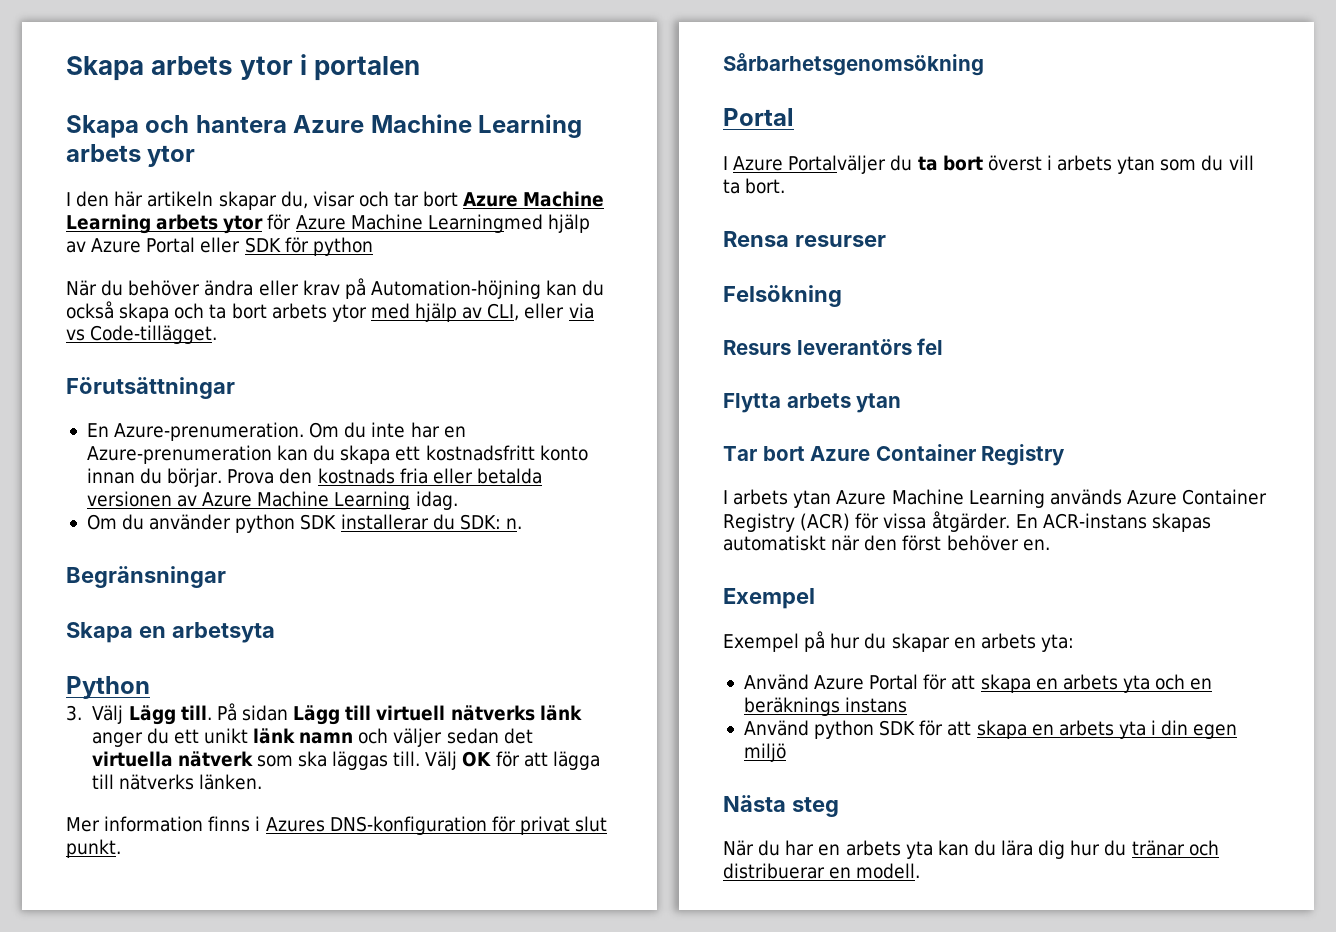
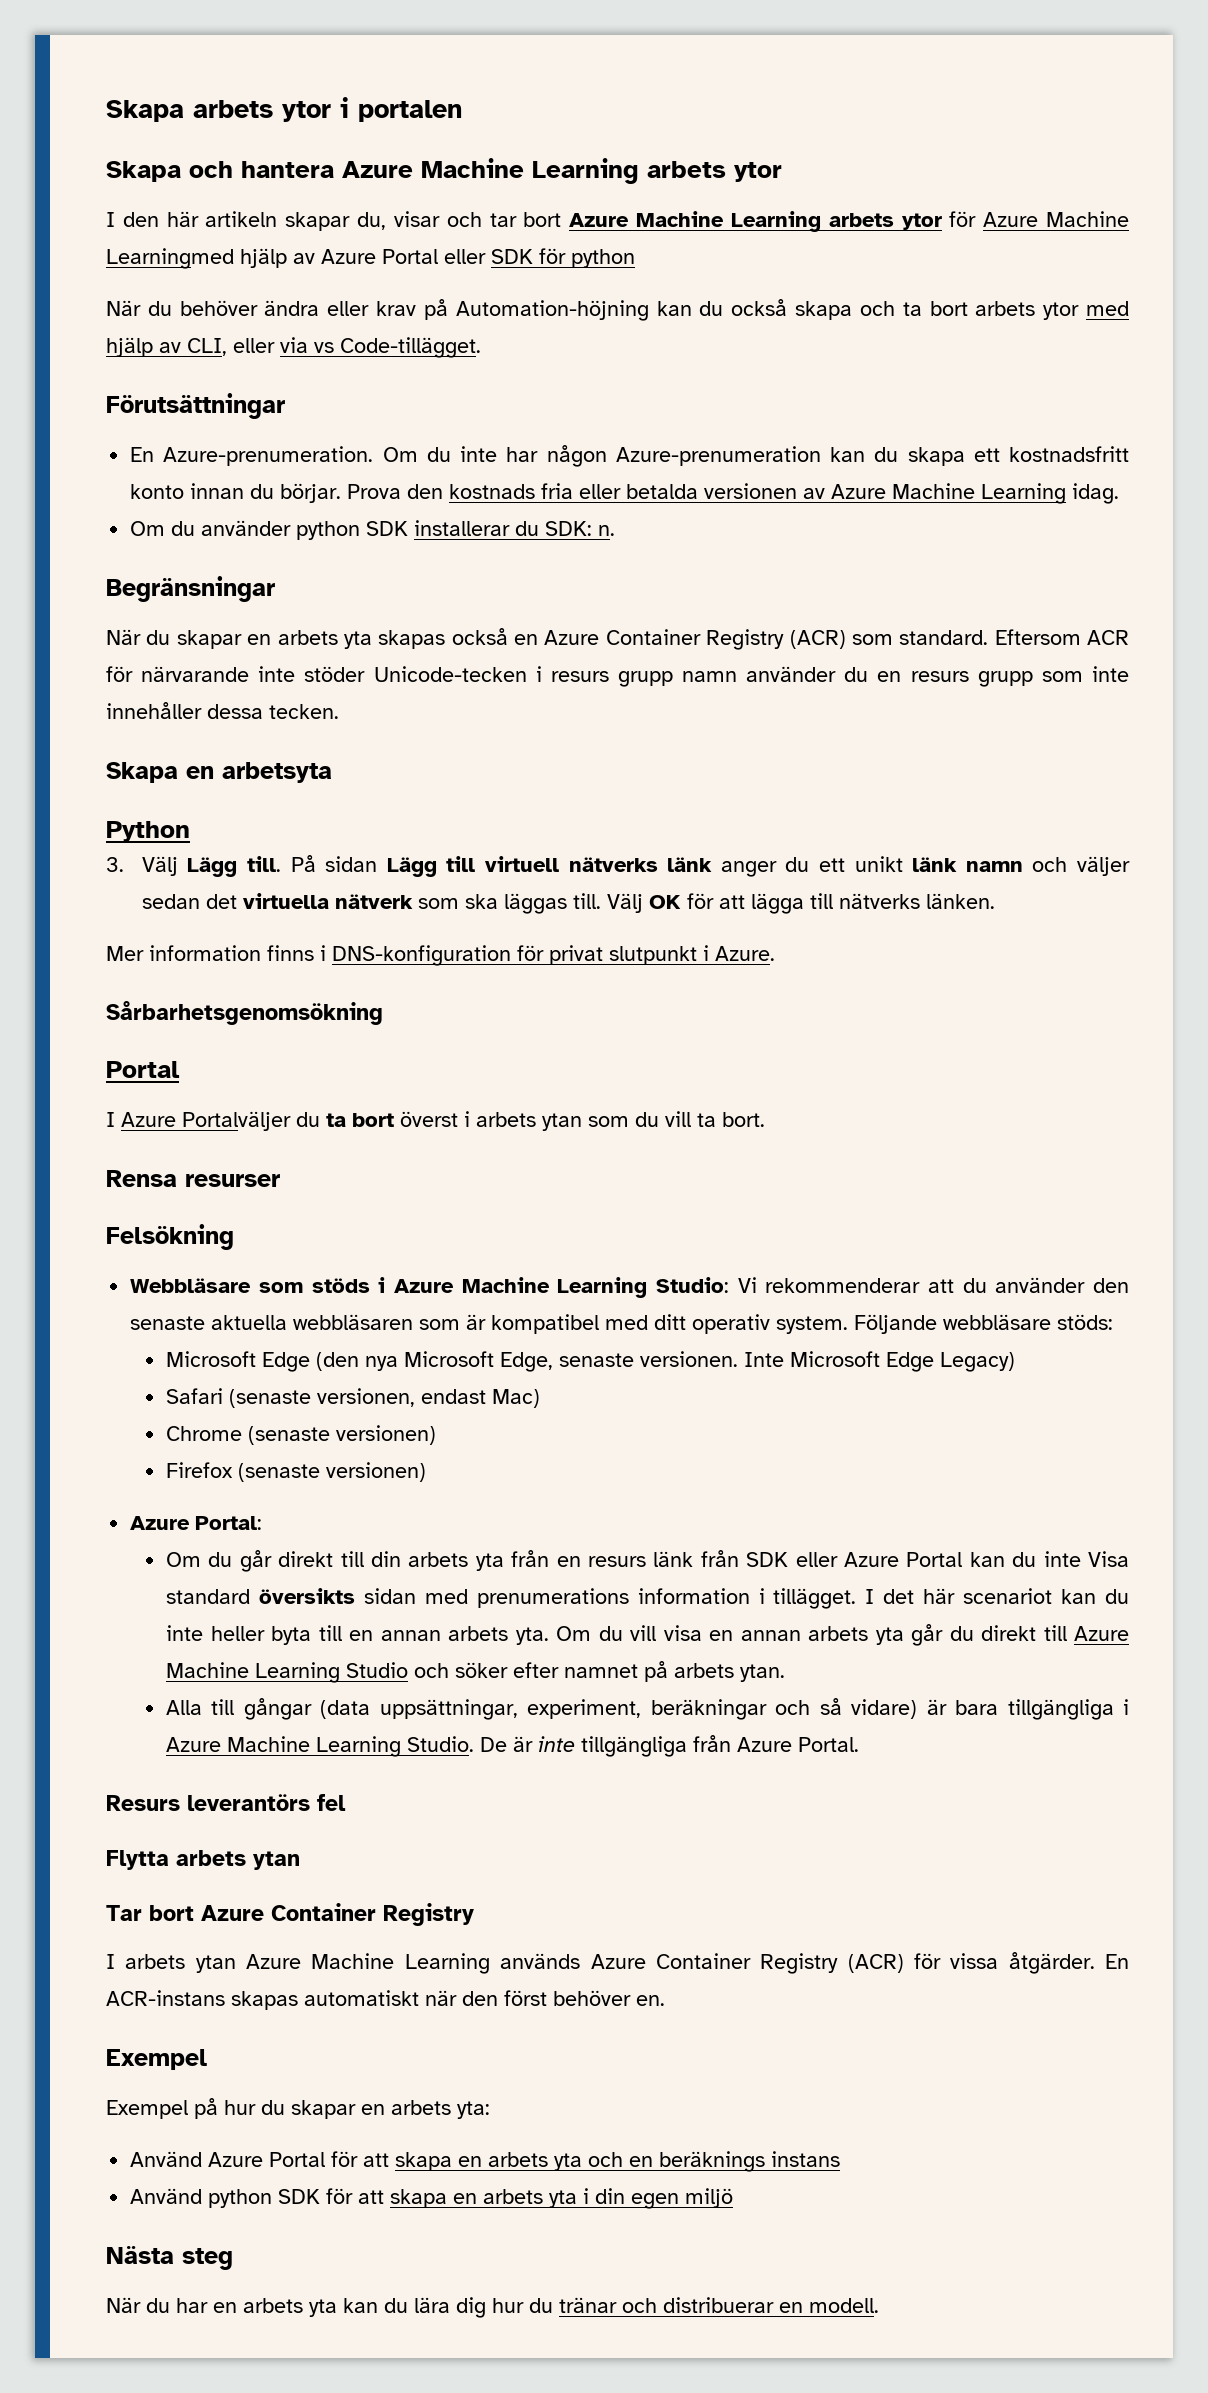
- Om du inte har en Azure-prenumeration kan du skapa ett kostnadsfritt konto innan du börjar.
+ Om du inte har någon Azure-prenumeration kan du skapa ett kostnadsfritt konto innan du börjar.
+ När du skapar en arbets yta skapas också en Azure Container Registry (ACR) som standard. Eftersom ACR för närvarande inte stöder Unicode-tecken i resurs grupp namn använder du en resurs grupp som inte innehåller dessa tecken.
- Mer information finns i Azures DNS-konfiguration för privat slut punkt.
+ Mer information finns i DNS-konfiguration för privat slutpunkt i Azure.
+ Webbläsare som stöds i Azure Machine Learning Studio: Vi rekommenderar att du använder den senaste aktuella webbläsaren som är kompatibel med ditt operativ system. Följande webbläsare stöds:
+ Microsoft Edge (den nya Microsoft Edge, senaste versionen. Inte Microsoft Edge Legacy)
+ Safari (senaste versionen, endast Mac)
+ Chrome (senaste versionen)
+ Firefox (senaste versionen)
+ Azure Portal:
+ Om du går direkt till din arbets yta från en resurs länk från SDK eller Azure Portal kan du inte Visa standard översikts sidan med prenumerations information i tillägget. I det här scenariot kan du inte heller byta till en annan arbets yta. Om du vill visa en annan arbets yta går du direkt till Azure Machine Learning Studio och söker efter namnet på arbets ytan.
+ Alla till gångar (data uppsättningar, experiment, beräkningar och så vidare) är bara tillgängliga i Azure Machine Learning Studio. De är inte tillgängliga från Azure Portal.

